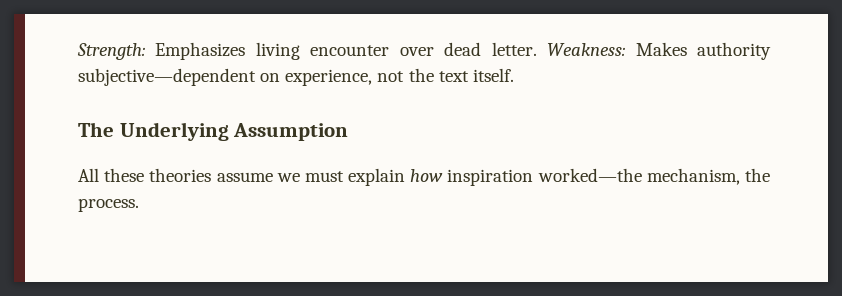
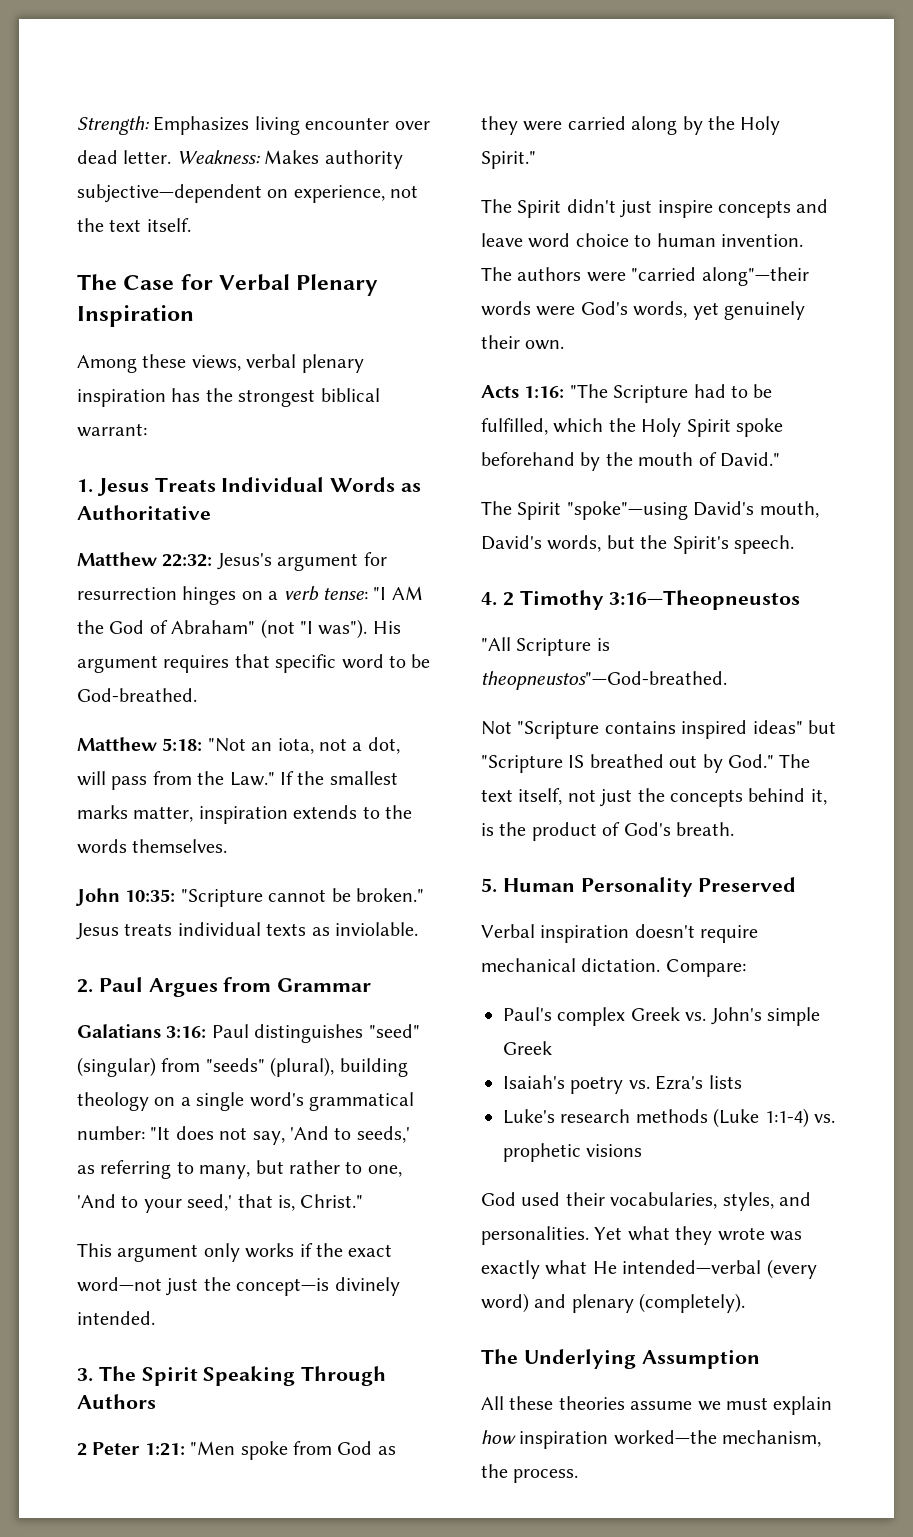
+ The Case for Verbal Plenary Inspiration
+ Among these views, verbal plenary inspiration has the strongest biblical warrant:
+ 1. Jesus Treats Individual Words as Authoritative
+ Matthew 22:32: Jesus's argument for resurrection hinges on a verb tense: "I AM the God of Abraham" (not "I was"). His argument requires that specific word to be God-breathed.
+ Matthew 5:18: "Not an iota, not a dot, will pass from the Law." If the smallest marks matter, inspiration extends to the words themselves.
+ John 10:35: "Scripture cannot be broken." Jesus treats individual texts as inviolable.
+ 2. Paul Argues from Grammar
+ Galatians 3:16: Paul distinguishes "seed" (singular) from "seeds" (plural), building theology on a single word's grammatical number: "It does not say, 'And to seeds,' as referring to many, but rather to one, 'And to your seed,' that is, Christ."
+ This argument only works if the exact word—not just the concept—is divinely intended.
+ 3. The Spirit Speaking Through Authors
+ 2 Peter 1:21: "Men spoke from God as they were carried along by the Holy Spirit."
+ The Spirit didn't just inspire concepts and leave word choice to human invention. The authors were "carried along"—their words were God's words, yet genuinely their own.
+ Acts 1:16: "The Scripture had to be fulfilled, which the Holy Spirit spoke beforehand by the mouth of David."
+ The Spirit "spoke"—using David's mouth, David's words, but the Spirit's speech.
+ 4. 2 Timothy 3:16—Theopneustos
+ "All Scripture is theopneustos"—God-breathed.
+ Not "Scripture contains inspired ideas" but "Scripture IS breathed out by God." The text itself, not just the concepts behind it, is the product of God's breath.
+ 5. Human Personality Preserved
+ Verbal inspiration doesn't require mechanical dictation. Compare:
+ Paul's complex Greek vs. John's simple Greek
+ Isaiah's poetry vs. Ezra's lists
+ Luke's research methods (Luke 1:1-4) vs. prophetic visions
+ God used their vocabularies, styles, and personalities. Yet what they wrote was exactly what He intended—verbal (every word) and plenary (completely).

